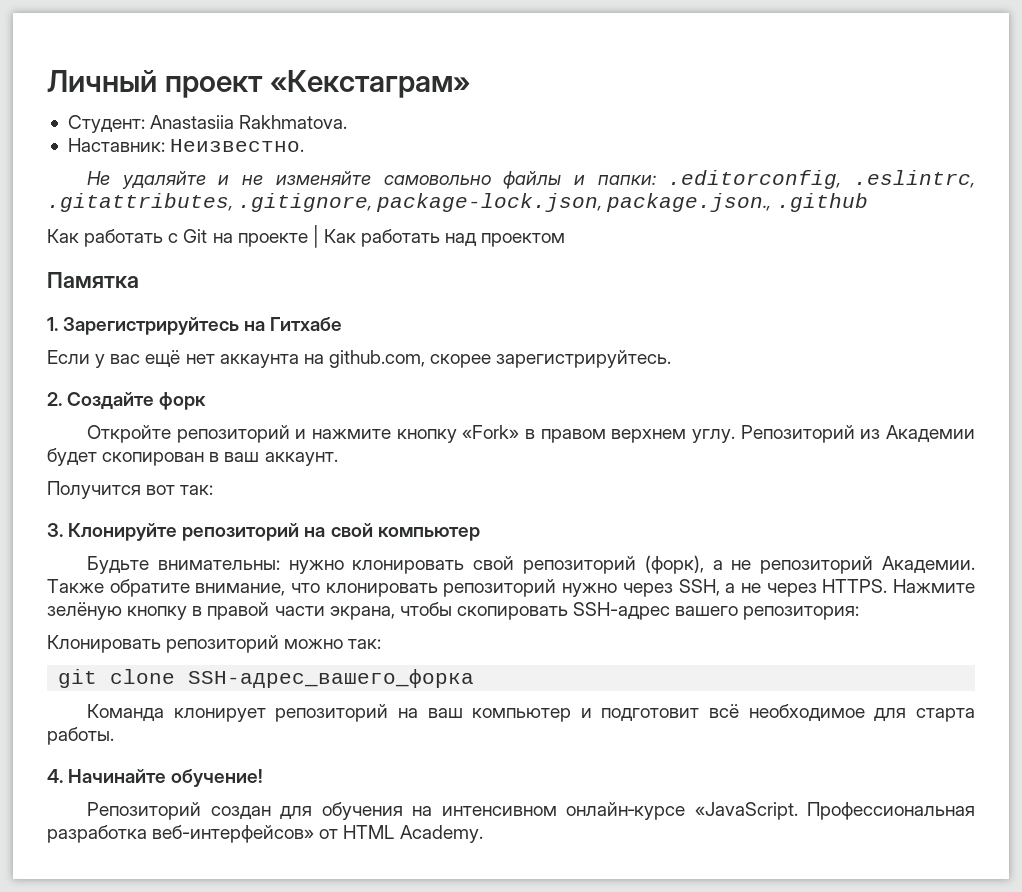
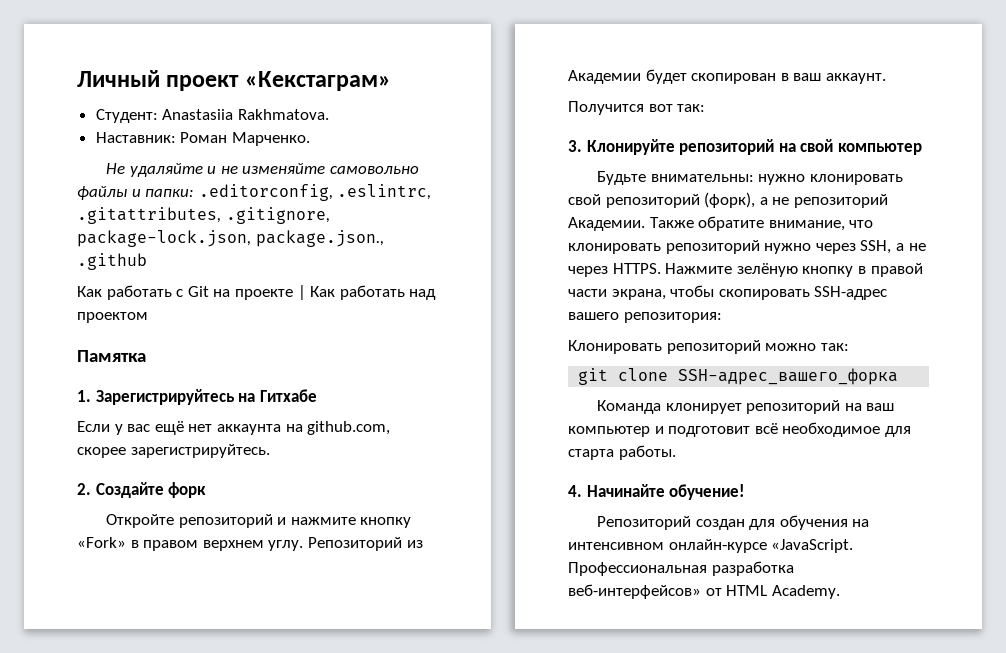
- Наставник: Неизвестно.
+ Наставник: Роман Марченко.

